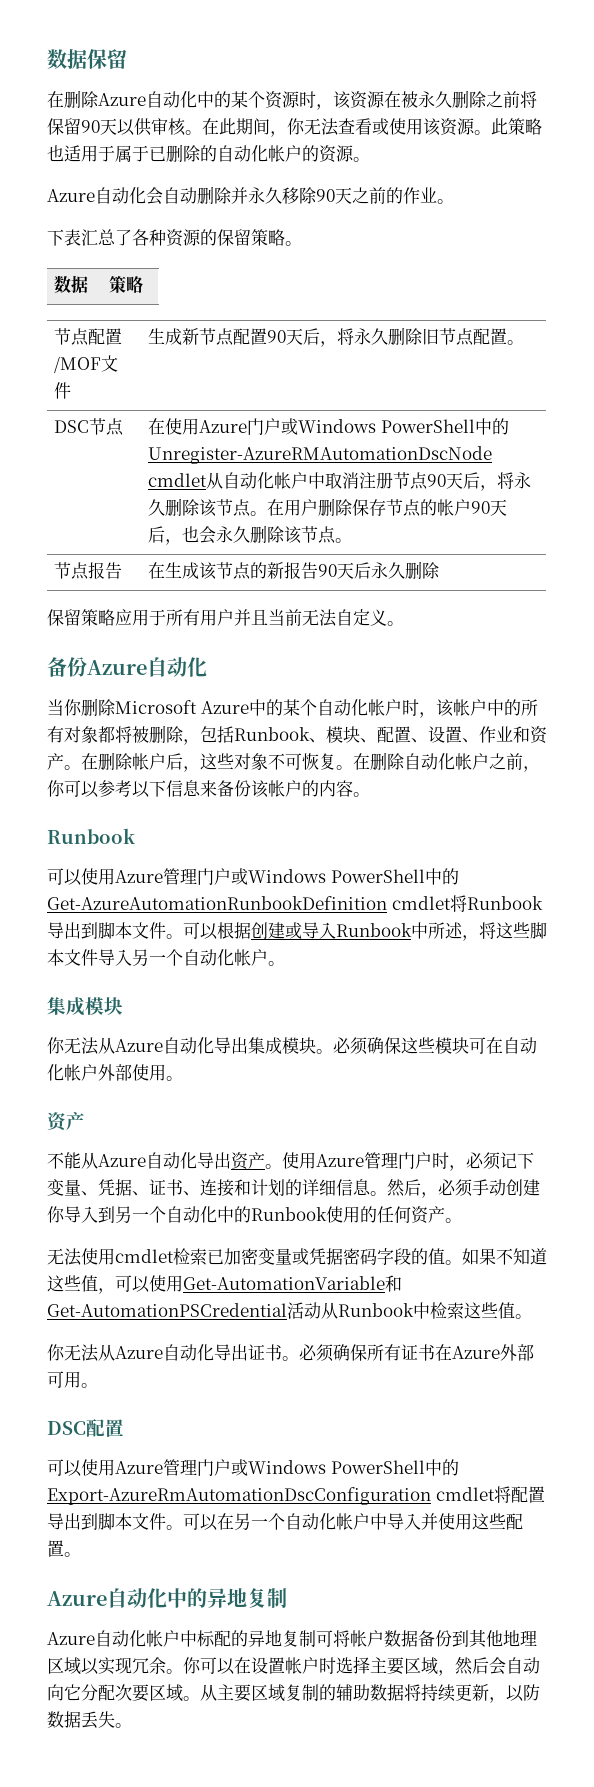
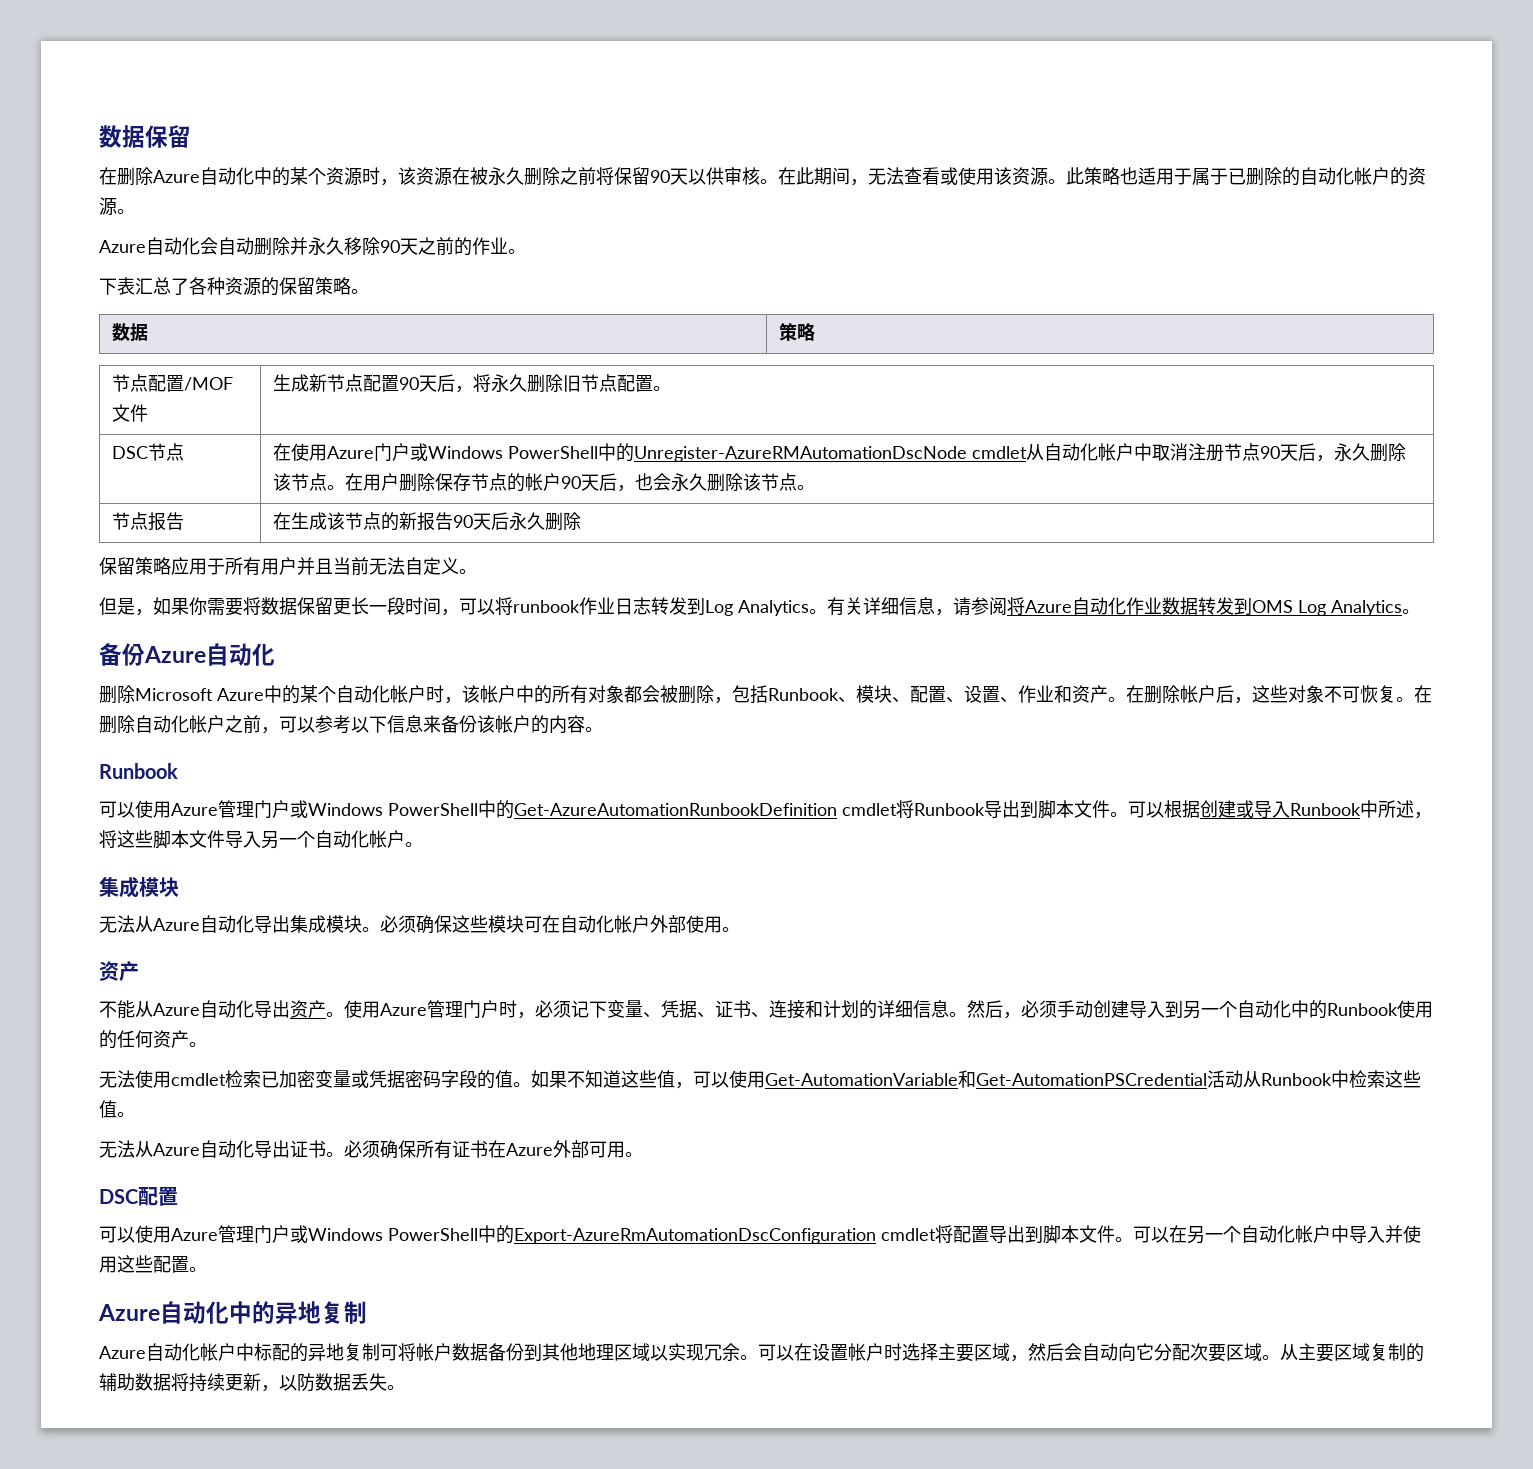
- 在此期间，你无法查看或使用该资源。
+ 在此期间，无法查看或使用该资源。
- DSC节点 | 在使用Azure门户或Windows PowerShell中的Unregister-AzureRMAutomationDscNode cmdlet从自动化帐户中取消注册节点90天后，将永久删除该节点。在用户删除保存节点的帐户90天后，也会永久删除该节点。
+ DSC节点 | 在使用Azure门户或Windows PowerShell中的Unregister-AzureRMAutomationDscNode cmdlet从自动化帐户中取消注册节点90天后，永久删除该节点。在用户删除保存节点的帐户90天后，也会永久删除该节点。
+ 但是，如果你需要将数据保留更长一段时间，可以将runbook作业日志转发到Log Analytics。有关详细信息，请参阅将Azure自动化作业数据转发到OMS Log Analytics。
- 当你删除Microsoft Azure中的某个自动化帐户时，该帐户中的所有对象都将被删除，包括Runbook、模块、配置、设置、作业和资产。
+ 删除Microsoft Azure中的某个自动化帐户时，该帐户中的所有对象都会被删除，包括Runbook、模块、配置、设置、作业和资产。
- 在删除自动化帐户之前，你可以参考以下信息来备份该帐户的内容。
+ 在删除自动化帐户之前，可以参考以下信息来备份该帐户的内容。
- 你无法从Azure自动化导出集成模块。
+ 无法从Azure自动化导出集成模块。
- 然后，必须手动创建你导入到另一个自动化中的Runbook使用的任何资产。
+ 然后，必须手动创建导入到另一个自动化中的Runbook使用的任何资产。
- 你无法从Azure自动化导出证书。
+ 无法从Azure自动化导出证书。
- 你可以在设置帐户时选择主要区域，然后会自动向它分配次要区域。
+ 可以在设置帐户时选择主要区域，然后会自动向它分配次要区域。

